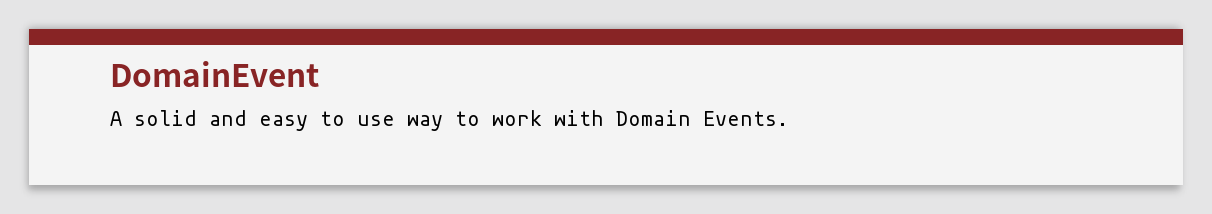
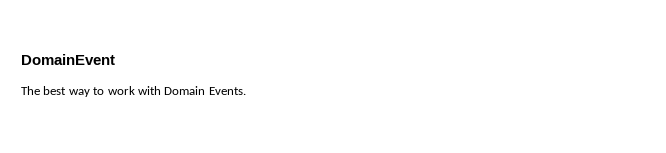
- A solid and easy to use way to work with Domain Events.
+ The best way to work with Domain Events.

